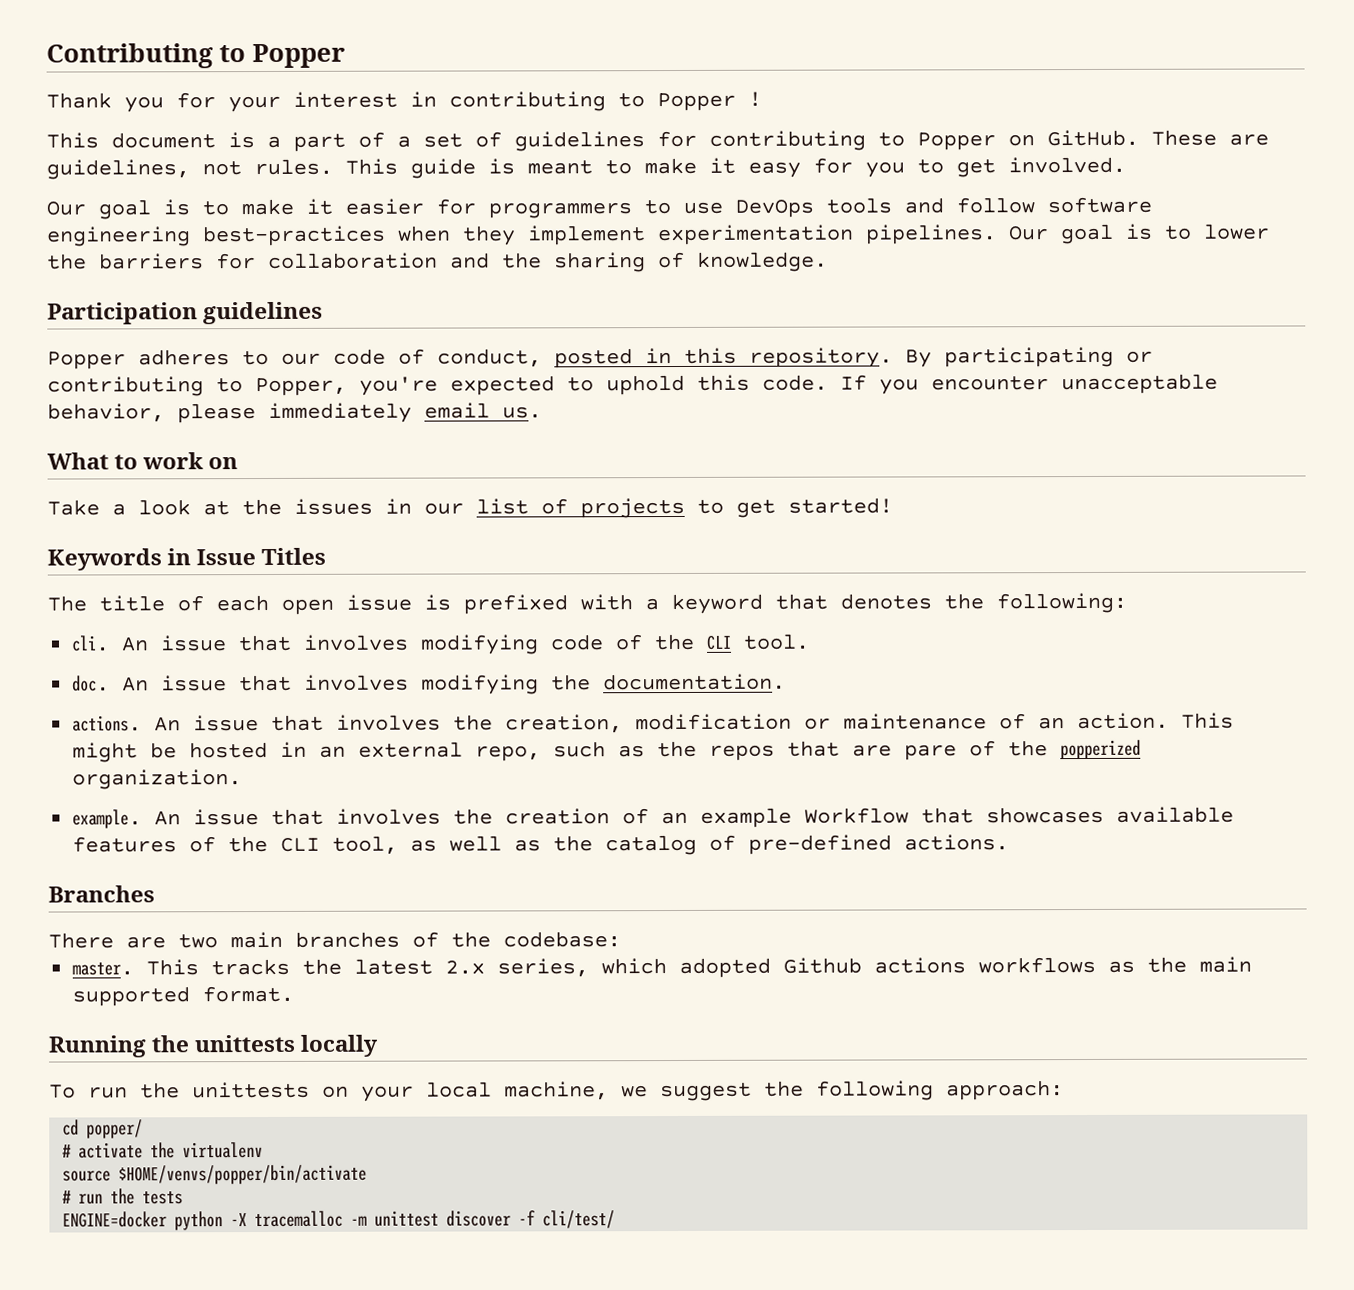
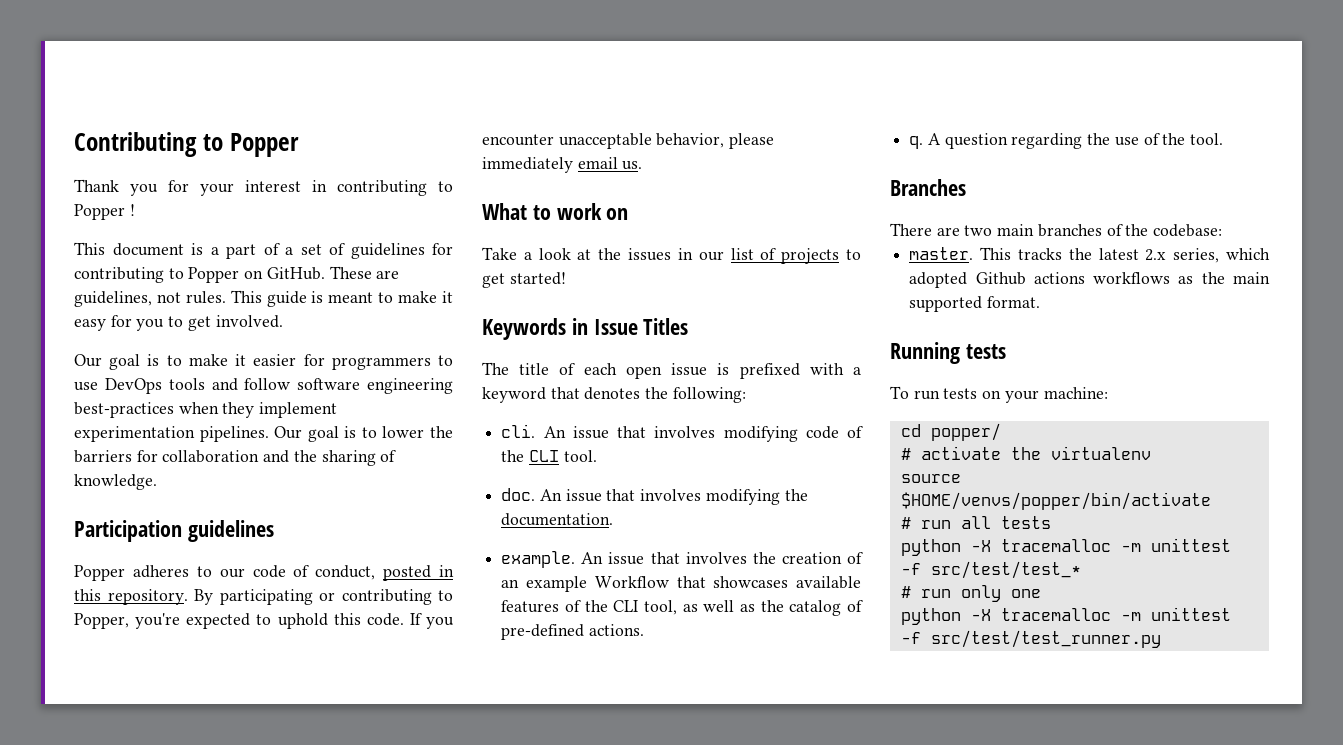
- actions. An issue that involves the creation, modification or maintenance of an action. This might be hosted in an external repo, such as the repos that are pare of the popperized organization.
+ q. A question regarding the use of the tool.
- Running the unittests locally
+ Running tests
- To run the unittests on your local machine, we suggest the following approach:
+ To run tests on your machine:
- # run the tests
- ENGINE=docker python -X tracemalloc -m unittest discover -f cli/test/
+ # run all tests
+ python -X tracemalloc -m unittest -f src/test/test_*
+ # run only one
+ python -X tracemalloc -m unittest -f src/test/test_runner.py

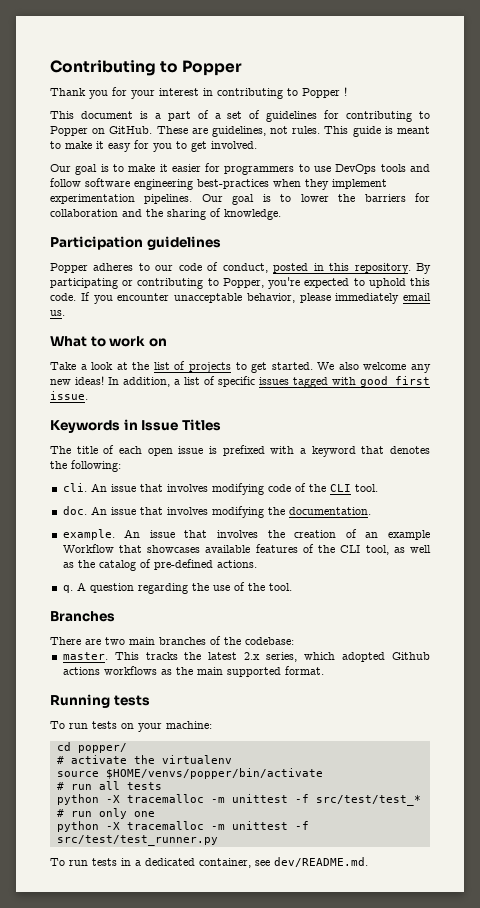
- Take a look at the issues in our list of projects to get started!
+ Take a look at the list of projects to get started. We also welcome any new ideas! In addition, a list of specific issues tagged with good first issue.
+ To run tests in a dedicated container, see dev/README.md.

